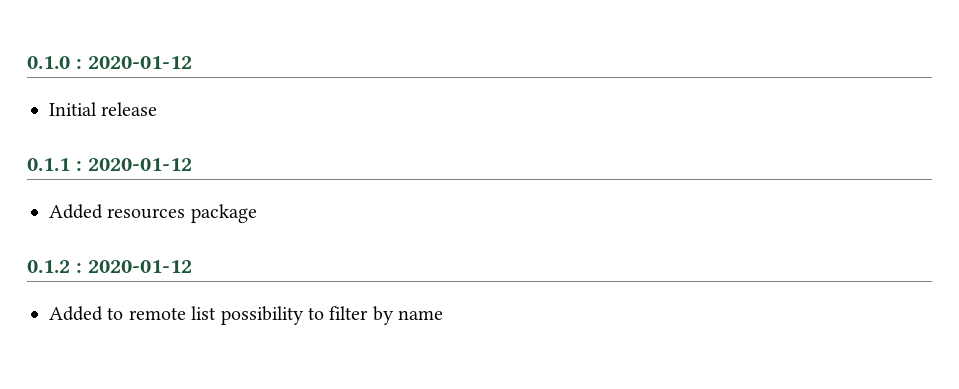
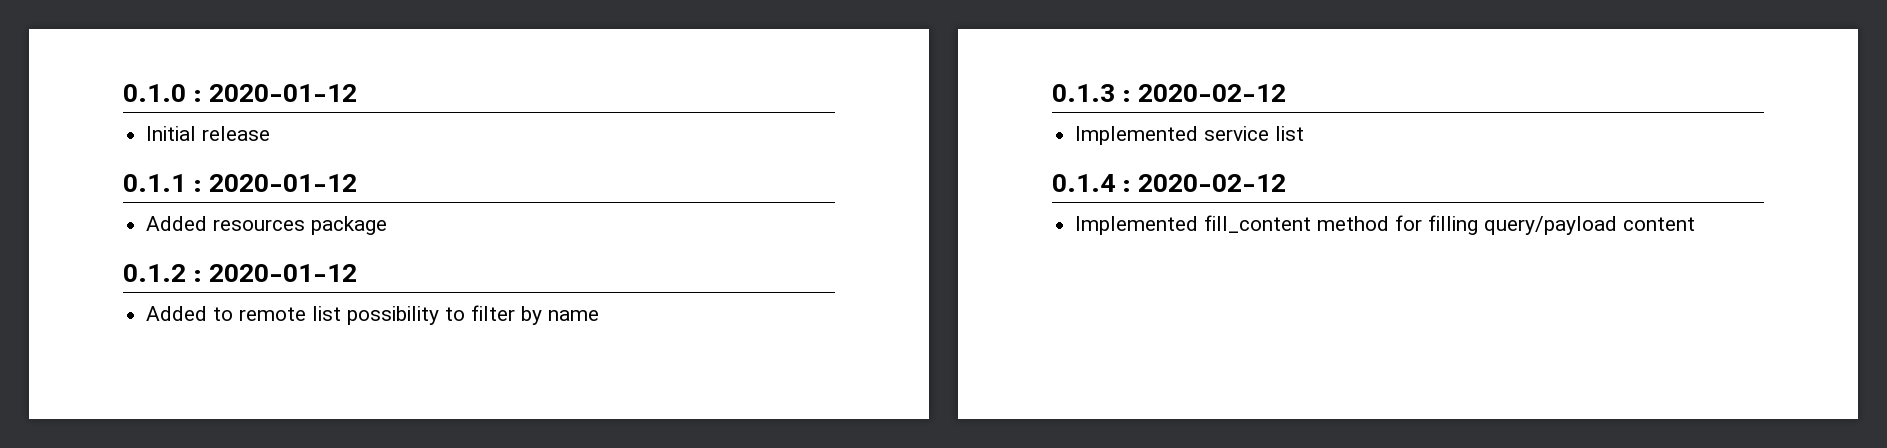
+ 0.1.3 : 2020-02-12
+ Implemented service list
+ 0.1.4 : 2020-02-12
+ Implemented fill_content method for filling query/payload content

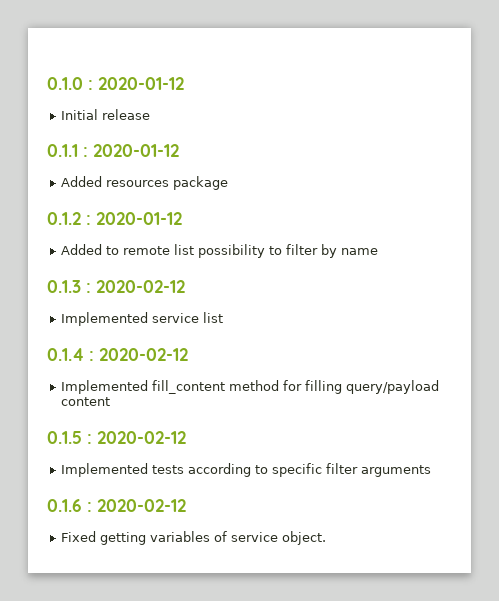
+ 0.1.5 : 2020-02-12
+ Implemented tests according to specific filter arguments
+ 0.1.6 : 2020-02-12
+ Fixed getting variables of service object.

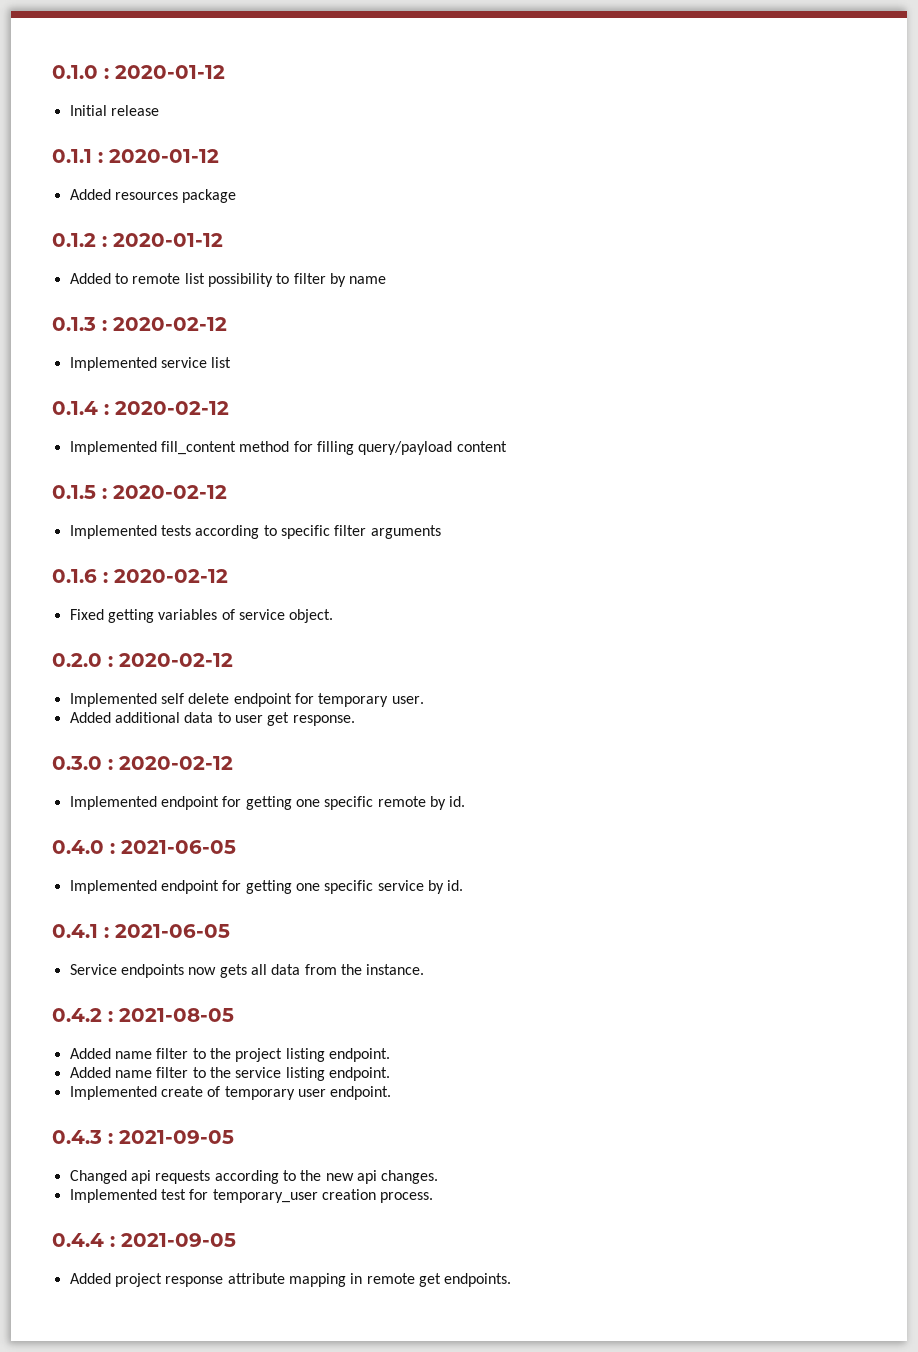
+ 0.2.0 : 2020-02-12
+ Implemented self delete endpoint for temporary user.
+ Added additional data to user get response.
+ 0.3.0 : 2020-02-12
+ Implemented endpoint for getting one specific remote by id.
+ 0.4.0 : 2021-06-05
+ Implemented endpoint for getting one specific service by id.
+ 0.4.1 : 2021-06-05
+ Service endpoints now gets all data from the instance.
+ 0.4.2 : 2021-08-05
+ Added name filter to the project listing endpoint.
+ Added name filter to the service listing endpoint.
+ Implemented create of temporary user endpoint.
+ 0.4.3 : 2021-09-05
+ Changed api requests according to the new api changes.
+ Implemented test for temporary_user creation process.
+ 0.4.4 : 2021-09-05
+ Added project response attribute mapping in remote get endpoints.

